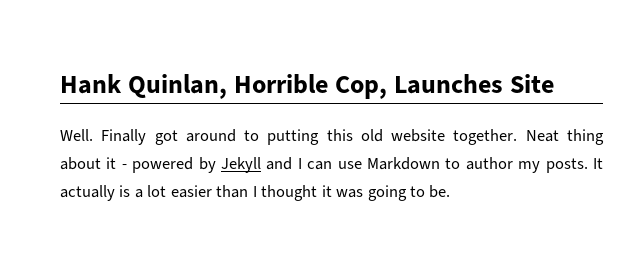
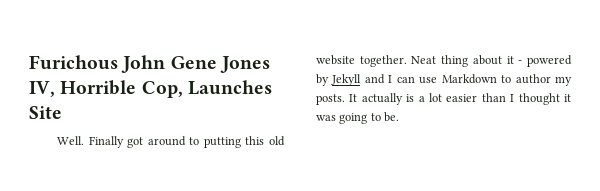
- Hank Quinlan, Horrible Cop, Launches Site
+ Furichous John Gene Jones IV, Horrible Cop, Launches Site

